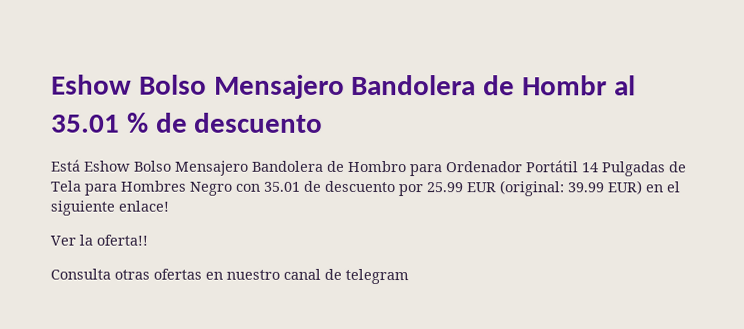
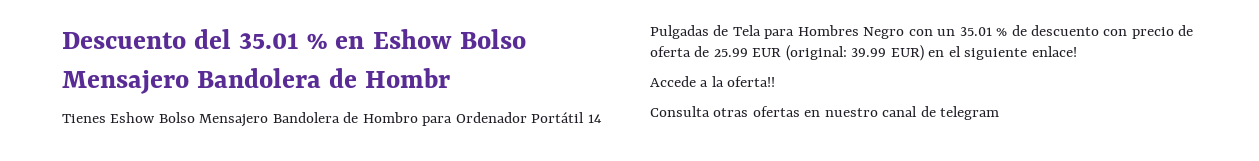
- Eshow Bolso Mensajero Bandolera de Hombr al 35.01 % de descuento
- Está Eshow Bolso Mensajero Bandolera de Hombro para Ordenador Portátil 14 Pulgadas de Tela para Hombres Negro con 35.01 de descuento por 25.99 EUR (original: 39.99 EUR) en el siguiente enlace!
+ Descuento del 35.01 % en Eshow Bolso Mensajero Bandolera de Hombr
+ Tienes Eshow Bolso Mensajero Bandolera de Hombro para Ordenador Portátil 14 Pulgadas de Tela para Hombres Negro con un 35.01 % de descuento con precio de oferta de 25.99 EUR (original: 39.99 EUR) en el siguiente enlace!
- Ver la oferta!!
+ Accede a la oferta!!

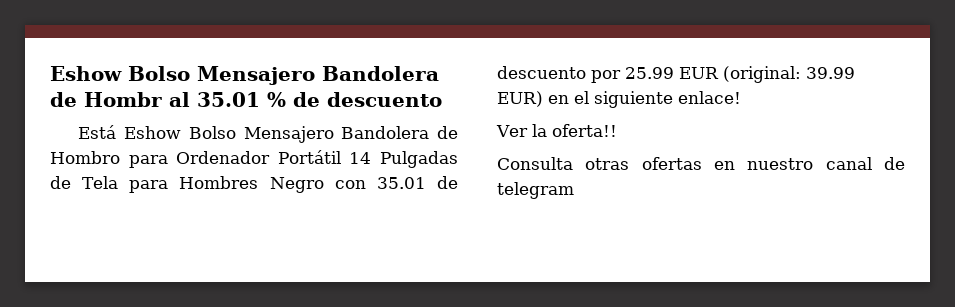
- Descuento del 35.01 % en Eshow Bolso Mensajero Bandolera de Hombr
- Tienes Eshow Bolso Mensajero Bandolera de Hombro para Ordenador Portátil 14 Pulgadas de Tela para Hombres Negro con un 35.01 % de descuento con precio de oferta de 25.99 EUR (original: 39.99 EUR) en el siguiente enlace!
+ Eshow Bolso Mensajero Bandolera de Hombr al 35.01 % de descuento
+ Está Eshow Bolso Mensajero Bandolera de Hombro para Ordenador Portátil 14 Pulgadas de Tela para Hombres Negro con 35.01 de descuento por 25.99 EUR (original: 39.99 EUR) en el siguiente enlace!
- Accede a la oferta!!
+ Ver la oferta!!

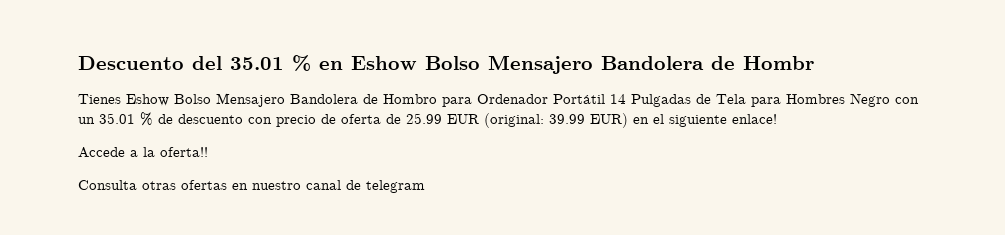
- Eshow Bolso Mensajero Bandolera de Hombr al 35.01 % de descuento
- Está Eshow Bolso Mensajero Bandolera de Hombro para Ordenador Portátil 14 Pulgadas de Tela para Hombres Negro con 35.01 de descuento por 25.99 EUR (original: 39.99 EUR) en el siguiente enlace!
+ Descuento del 35.01 % en Eshow Bolso Mensajero Bandolera de Hombr
+ Tienes Eshow Bolso Mensajero Bandolera de Hombro para Ordenador Portátil 14 Pulgadas de Tela para Hombres Negro con un 35.01 % de descuento con precio de oferta de 25.99 EUR (original: 39.99 EUR) en el siguiente enlace!
- Ver la oferta!!
+ Accede a la oferta!!

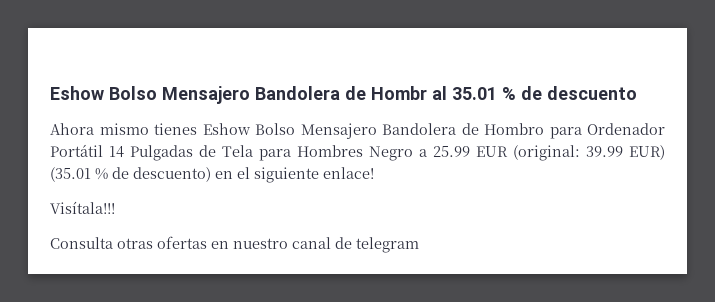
- Descuento del 35.01 % en Eshow Bolso Mensajero Bandolera de Hombr
- Tienes Eshow Bolso Mensajero Bandolera de Hombro para Ordenador Portátil 14 Pulgadas de Tela para Hombres Negro con un 35.01 % de descuento con precio de oferta de 25.99 EUR (original: 39.99 EUR) en el siguiente enlace!
+ Eshow Bolso Mensajero Bandolera de Hombr al 35.01 % de descuento
+ Ahora mismo tienes Eshow Bolso Mensajero Bandolera de Hombro para Ordenador Portátil 14 Pulgadas de Tela para Hombres Negro a 25.99 EUR (original: 39.99 EUR) (35.01 % de descuento) en el siguiente enlace!
- Accede a la oferta!!
+ Visítala!!!

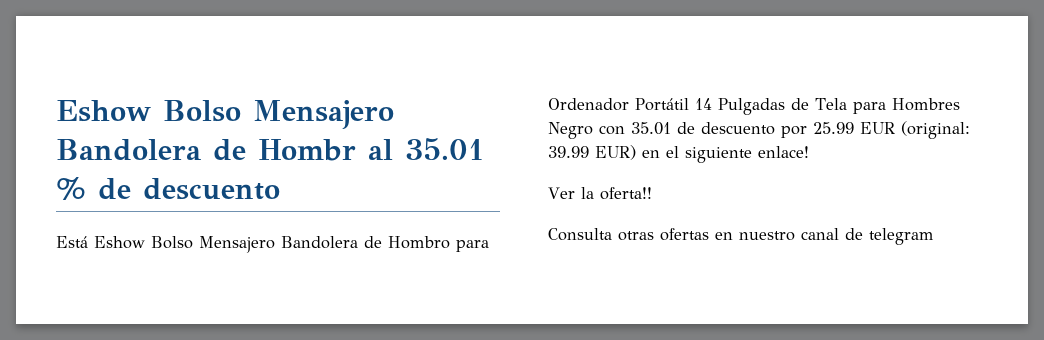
- Ahora mismo tienes Eshow Bolso Mensajero Bandolera de Hombro para Ordenador Portátil 14 Pulgadas de Tela para Hombres Negro a 25.99 EUR (original: 39.99 EUR) (35.01 % de descuento) en el siguiente enlace!
+ Está Eshow Bolso Mensajero Bandolera de Hombro para Ordenador Portátil 14 Pulgadas de Tela para Hombres Negro con 35.01 de descuento por 25.99 EUR (original: 39.99 EUR) en el siguiente enlace!
- Visítala!!!
+ Ver la oferta!!

